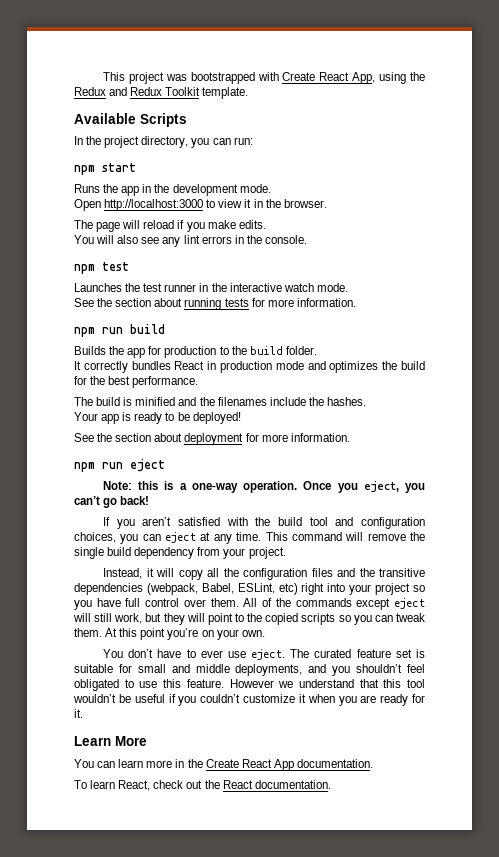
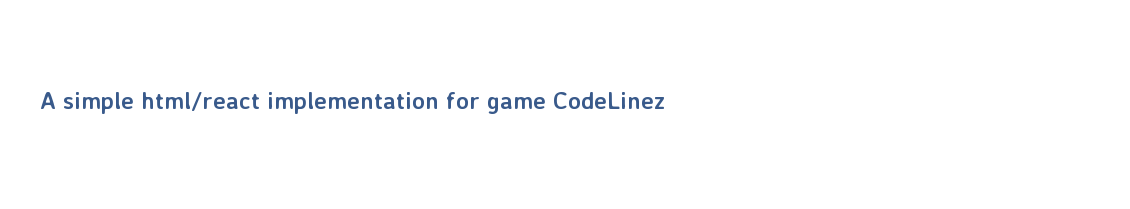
- This project was bootstrapped with Create React App, using the Redux and Redux Toolkit template.
- Available Scripts
- In the project directory, you can run:
- npm start
- Runs the app in the development mode.
- Open http://localhost:3000 to view it in the browser.
- The page will reload if you make edits.
- You will also see any lint errors in the console.
- npm test
- Launches the test runner in the interactive watch mode.
- See the section about running tests for more information.
- npm run build
- Builds the app for production to the build folder.
- It correctly bundles React in production mode and optimizes the build for the best performance.
- The build is minified and the filenames include the hashes.
- Your app is ready to be deployed!
- See the section about deployment for more information.
- npm run eject
- Note: this is a one-way operation. Once you eject, you can’t go back!
- If you aren’t satisfied with the build tool and configuration choices, you can eject at any time. This command will remove the single build dependency from your project.
- Instead, it will copy all the configuration files and the transitive dependencies (webpack, Babel, ESLint, etc) right into your project so you have full control over them. All of the commands except eject will still work, but they will point to the copied scripts so you can tweak them. At this point you’re on your own.
- You don’t have to ever use eject. The curated feature set is suitable for small and middle deployments, and you shouldn’t feel obligated to use this feature. However we understand that this tool wouldn’t be useful if you couldn’t customize it when you are ready for it.
- Learn More
- You can learn more in the Create React App documentation.
- To learn React, check out the React documentation.
+ A simple html/react implementation for game CodeLinez

